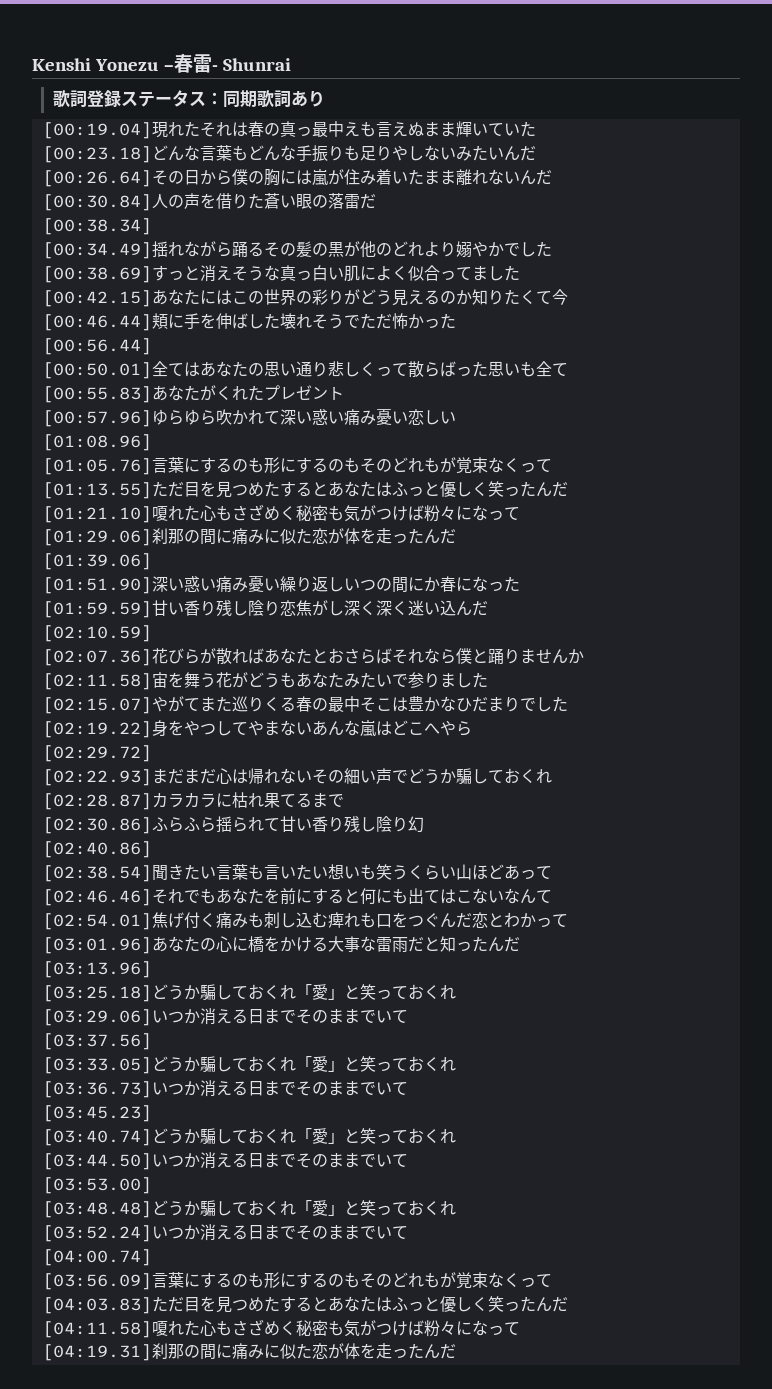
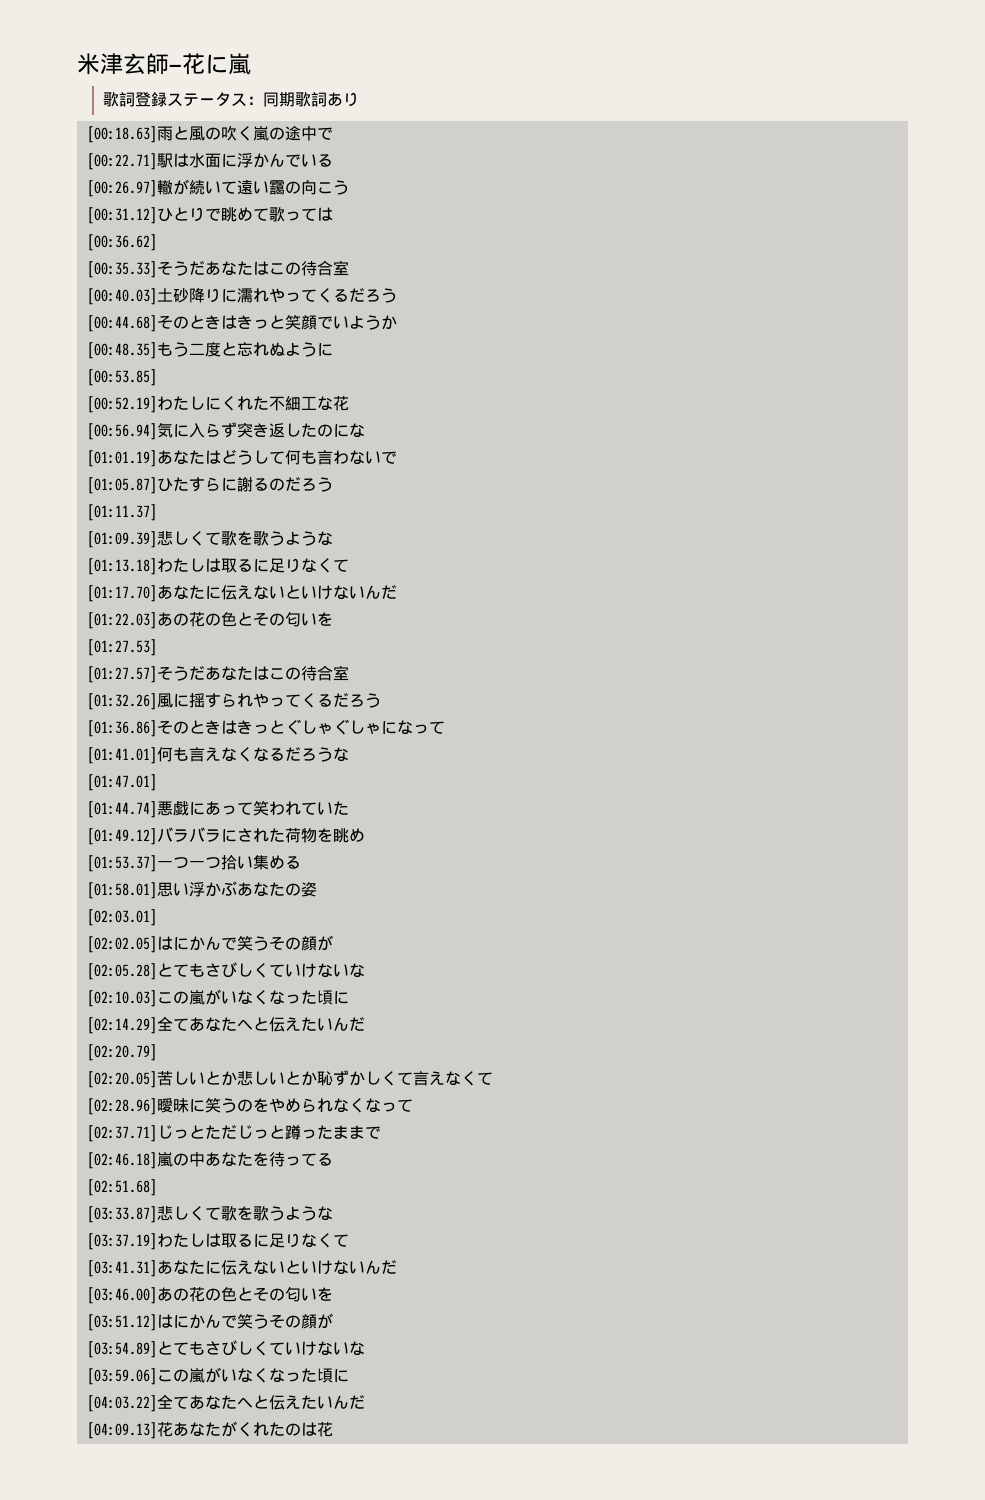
- Kenshi Yonezu –春雷- Shunrai
+ 米津玄師–花に嵐
- [00:19.04]現れたそれは春の真っ最中えも言えぬまま輝いていた
- [00:23.18]どんな言葉もどんな手振りも足りやしないみたいんだ
- [00:26.64]その日から僕の胸には嵐が住み着いたまま離れないんだ
- [00:30.84]人の声を借りた蒼い眼の落雷だ
- [00:38.34]
- [00:34.49]揺れながら踊るその髪の黒が他のどれより嫋やかでした
- [00:38.69]すっと消えそうな真っ白い肌によく似合ってました
- [00:42.15]あなたにはこの世界の彩りがどう見えるのか知りたくて今
- [00:46.44]頬に手を伸ばした壊れそうでただ怖かった
- [00:56.44]
- [00:50.01]全てはあなたの思い通り悲しくって散らばった思いも全て
- [00:55.83]あなたがくれたプレゼント
- [00:57.96]ゆらゆら吹かれて深い惑い痛み憂い恋しい
- [01:08.96]
- [01:05.76]言葉にするのも形にするのもそのどれもが覚束なくって
- [01:13.55]ただ目を見つめたするとあなたはふっと優しく笑ったんだ
- [01:21.10]嗄れた心もさざめく秘密も気がつけば粉々になって
- [01:29.06]刹那の間に痛みに似た恋が体を走ったんだ
- [01:39.06]
- [01:51.90]深い惑い痛み憂い繰り返しいつの間にか春になった
- [01:59.59]甘い香り残し陰り恋焦がし深く深く迷い込んだ
- [02:10.59]
- [02:07.36]花びらが散ればあなたとおさらばそれなら僕と踊りませんか
- [02:11.58]宙を舞う花がどうもあなたみたいで参りました
- [02:15.07]やがてまた巡りくる春の最中そこは豊かなひだまりでした
- [02:19.22]身をやつしてやまないあんな嵐はどこへやら
- [02:29.72]
- [02:22.93]まだまだ心は帰れないその細い声でどうか騙しておくれ
- [02:28.87]カラカラに枯れ果てるまで
- [02:30.86]ふらふら揺られて甘い香り残し陰り幻
- [02:40.86]
- [02:38.54]聞きたい言葉も言いたい想いも笑うくらい山ほどあって
- [02:46.46]それでもあなたを前にすると何にも出てはこないなんて
- [02:54.01]焦げ付く痛みも刺し込む痺れも口をつぐんだ恋とわかって
- [03:01.96]あなたの心に橋をかける大事な雷雨だと知ったんだ
- [03:13.96]
- [03:25.18]どうか騙しておくれ「愛」と笑っておくれ
- [03:29.06]いつか消える日までそのままでいて
- [03:37.56]
- [03:33.05]どうか騙しておくれ「愛」と笑っておくれ
- [03:36.73]いつか消える日までそのままでいて
- [03:45.23]
- [03:40.74]どうか騙しておくれ「愛」と笑っておくれ
- [03:44.50]いつか消える日までそのままでいて
- [03:53.00]
- [03:48.48]どうか騙しておくれ「愛」と笑っておくれ
- [03:52.24]いつか消える日までそのままでいて
- [04:00.74]
- [03:56.09]言葉にするのも形にするのもそのどれもが覚束なくって
- [04:03.83]ただ目を見つめたするとあなたはふっと優しく笑ったんだ
- [04:11.58]嗄れた心もさざめく秘密も気がつけば粉々になって
- [04:19.31]刹那の間に痛みに似た恋が体を走ったんだ
+ [00:18.63]雨と風の吹く嵐の途中で
+ [00:22.71]駅は水面に浮かんでいる
+ [00:26.97]轍が続いて遠い靄の向こう
+ [00:31.12]ひとりで眺めて歌っては
+ [00:36.62]
+ [00:35.33]そうだあなたはこの待合室
+ [00:40.03]土砂降りに濡れやってくるだろう
+ [00:44.68]そのときはきっと笑顔でいようか
+ [00:48.35]もう二度と忘れぬように
+ [00:53.85]
+ [00:52.19]わたしにくれた不細工な花
+ [00:56.94]気に入らず突き返したのにな
+ [01:01.19]あなたはどうして何も言わないで
+ [01:05.87]ひたすらに謝るのだろう
+ [01:11.37]
+ [01:09.39]悲しくて歌を歌うような
+ [01:13.18]わたしは取るに足りなくて
+ [01:17.70]あなたに伝えないといけないんだ
+ [01:22.03]あの花の色とその匂いを
+ [01:27.53]
+ [01:27.57]そうだあなたはこの待合室
+ [01:32.26]風に揺すられやってくるだろう
+ [01:36.86]そのときはきっとぐしゃぐしゃになって
+ [01:41.01]何も言えなくなるだろうな
+ [01:47.01]
+ [01:44.74]悪戯にあって笑われていた
+ [01:49.12]バラバラにされた荷物を眺め
+ [01:53.37]一つ一つ拾い集める
+ [01:58.01]思い浮かぶあなたの姿
+ [02:03.01]
+ [02:02.05]はにかんで笑うその顔が
+ [02:05.28]とてもさびしくていけないな
+ [02:10.03]この嵐がいなくなった頃に
+ [02:14.29]全てあなたへと伝えたいんだ
+ [02:20.79]
+ [02:20.05]苦しいとか悲しいとか恥ずかしくて言えなくて
+ [02:28.96]曖昧に笑うのをやめられなくなって
+ [02:37.71]じっとただじっと蹲ったままで
+ [02:46.18]嵐の中あなたを待ってる
+ [02:51.68]
+ [03:33.87]悲しくて歌を歌うような
+ [03:37.19]わたしは取るに足りなくて
+ [03:41.31]あなたに伝えないといけないんだ
+ [03:46.00]あの花の色とその匂いを
+ [03:51.12]はにかんで笑うその顔が
+ [03:54.89]とてもさびしくていけないな
+ [03:59.06]この嵐がいなくなった頃に
+ [04:03.22]全てあなたへと伝えたいんだ
+ [04:09.13]花あなたがくれたのは花

